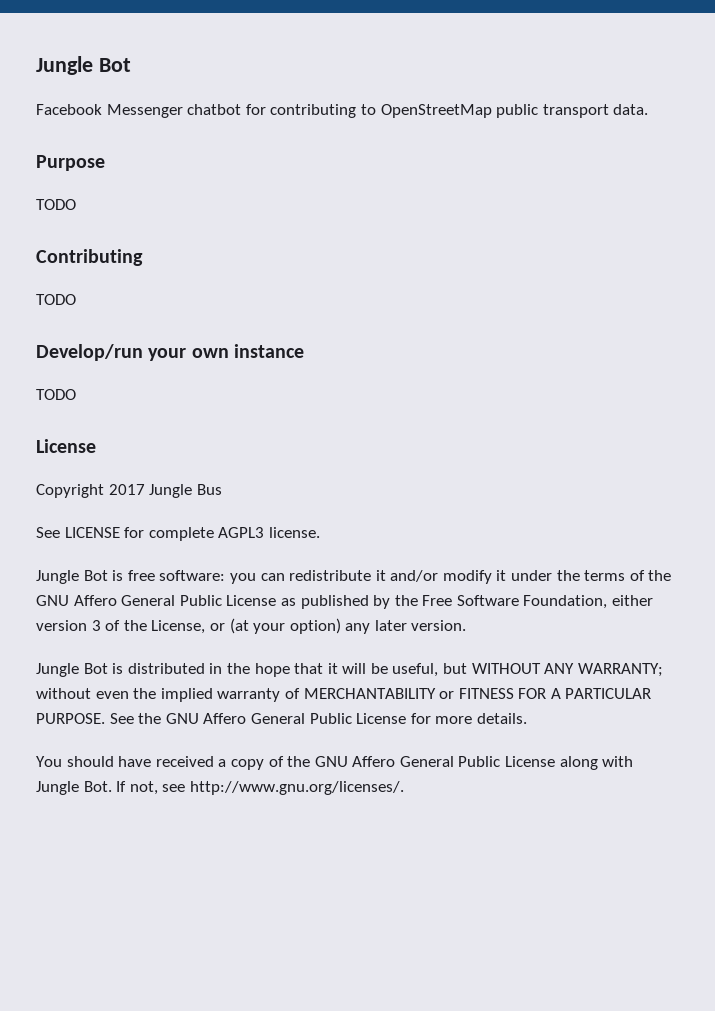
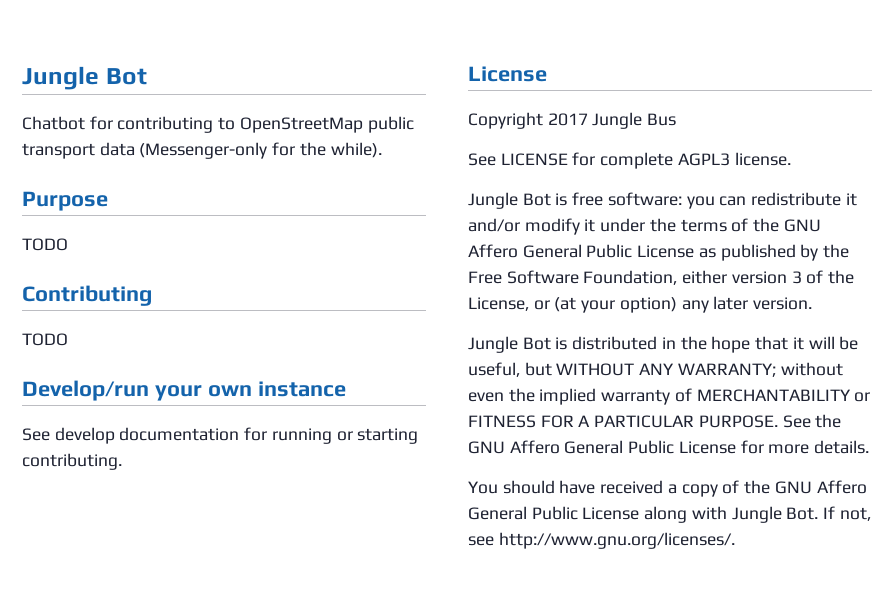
- Facebook Messenger chatbot for contributing to OpenStreetMap public transport data.
+ Chatbot for contributing to OpenStreetMap public transport data (Messenger-only for the while).
  Develop/run your own instance
- TODO
+ See develop documentation for running or starting contributing.

